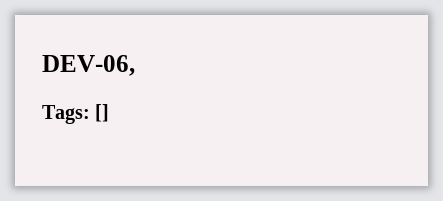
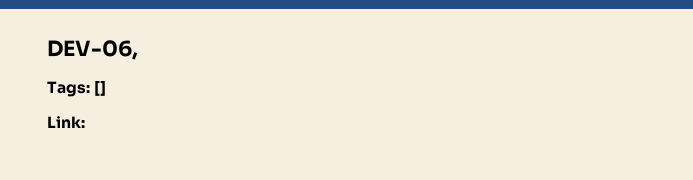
+ Link:

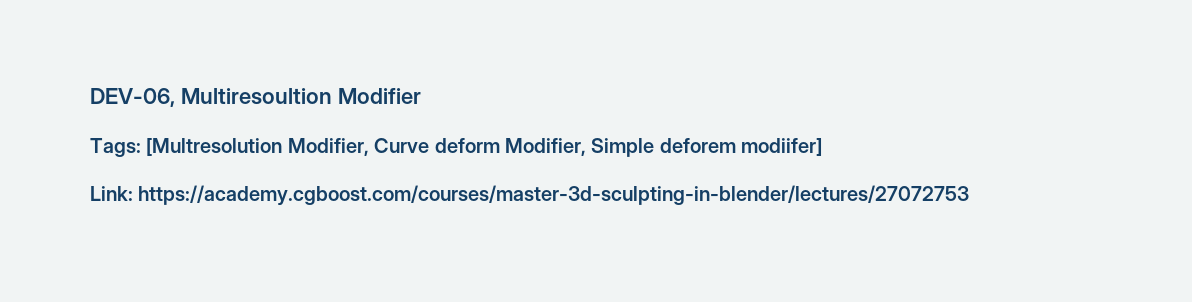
- DEV-06,
+ DEV-06, Multiresoultion Modifier
- Tags: []
+ Tags: [Multresolution Modifier, Curve deform Modifier, Simple deforem modiifer]
- Link:
+ Link: https://academy.cgboost.com/courses/master-3d-sculpting-in-blender/lectures/27072753

